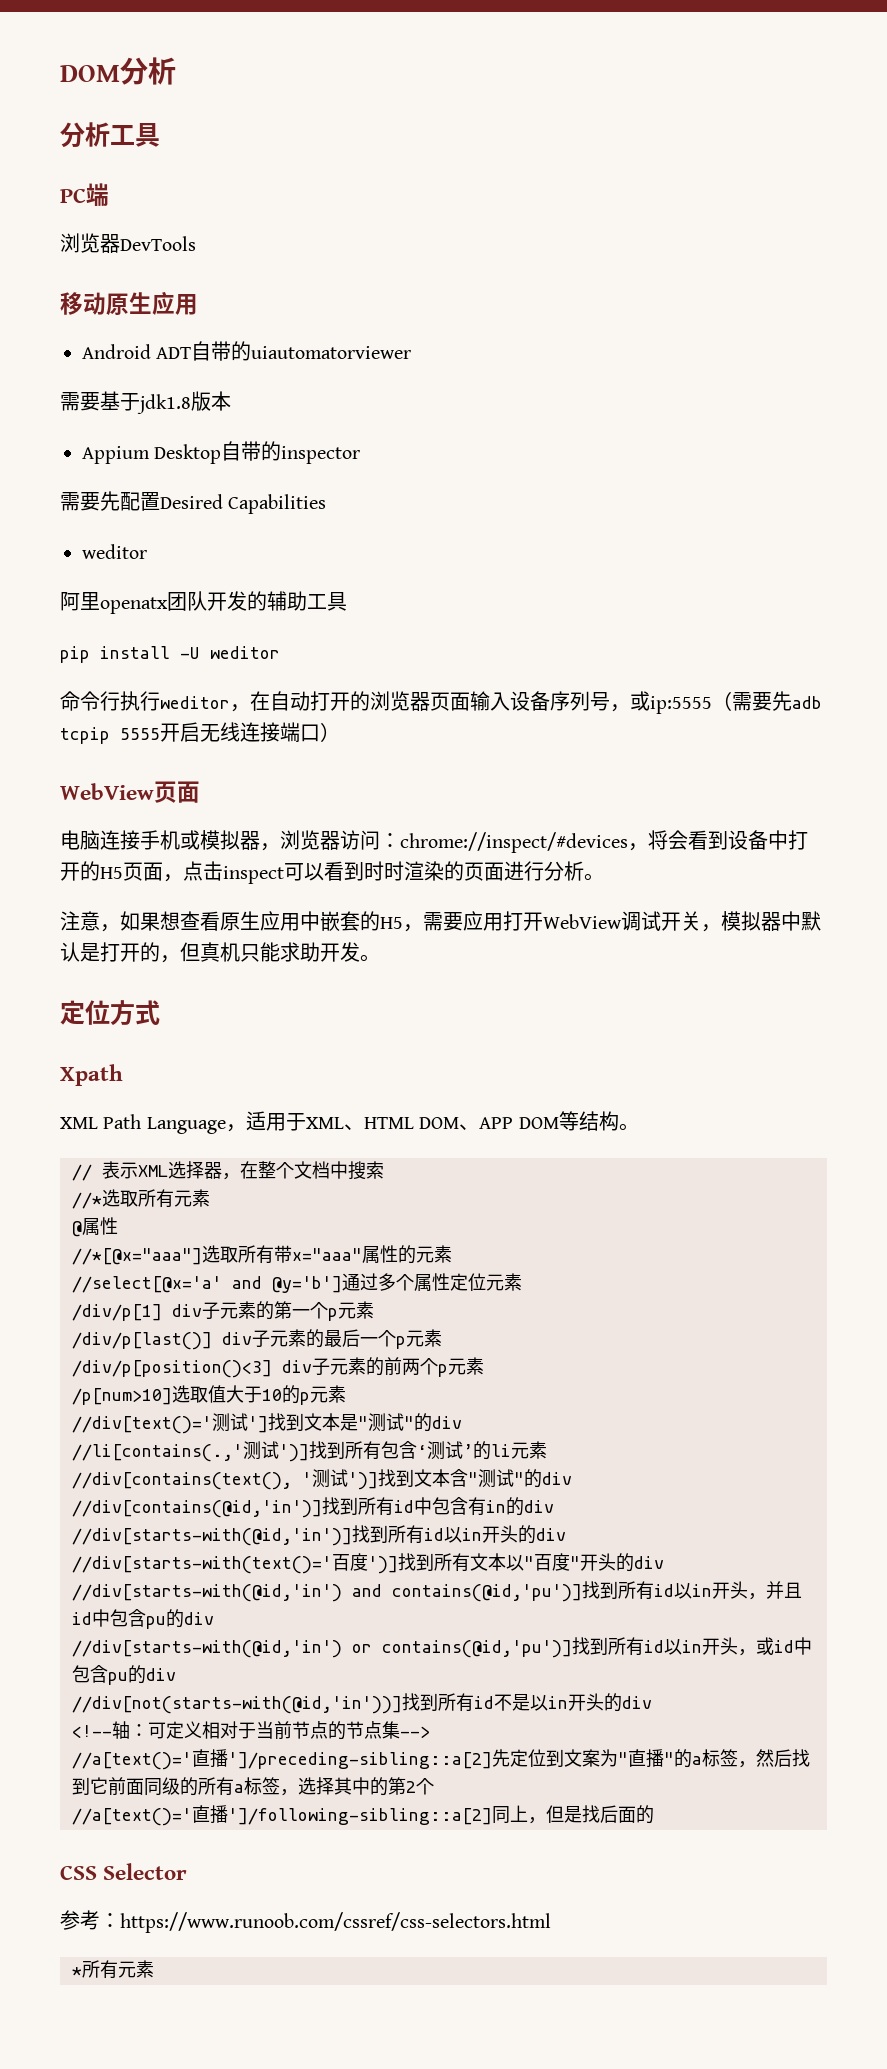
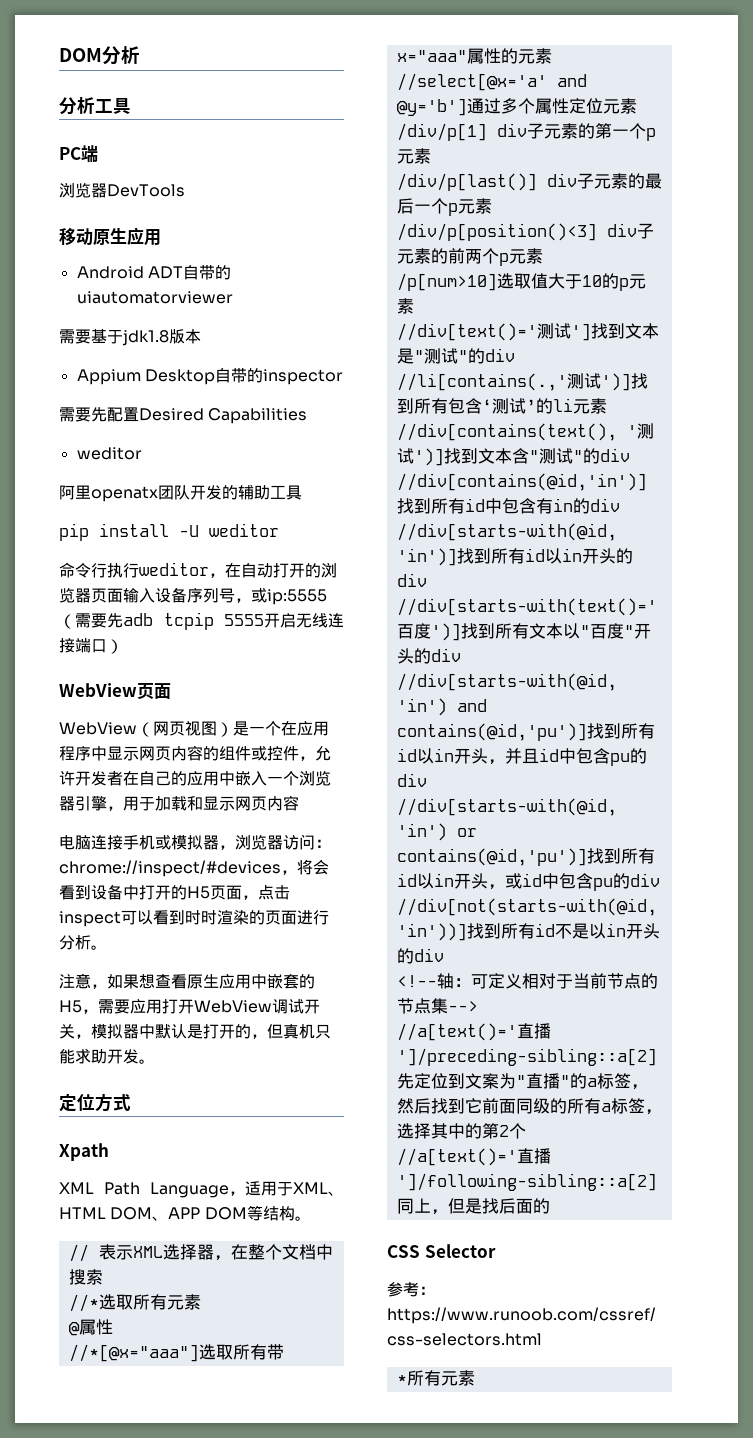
+ WebView（网页视图）是一个在应用程序中显示网页内容的组件或控件，允许开发者在自己的应用中嵌入一个浏览器引擎，用于加载和显示网页内容

